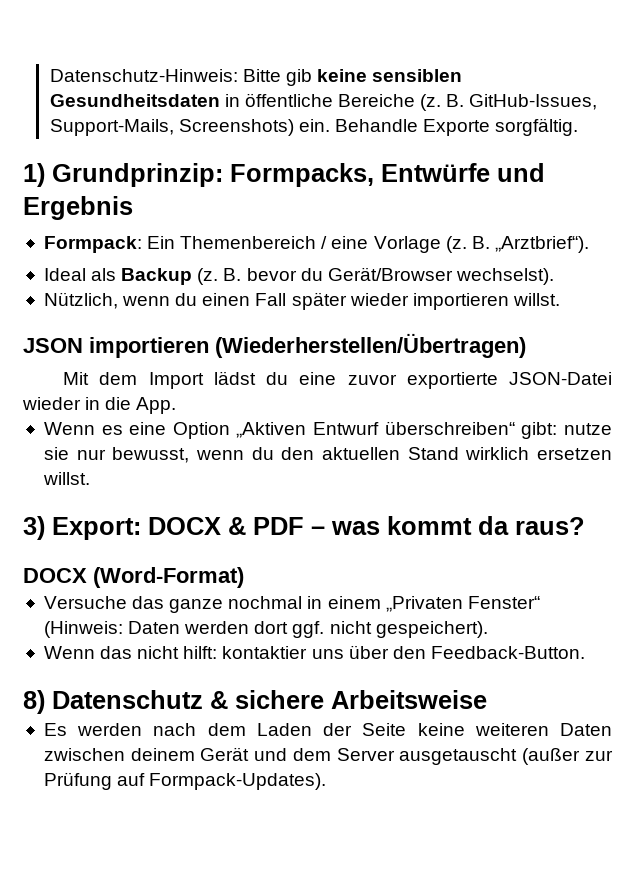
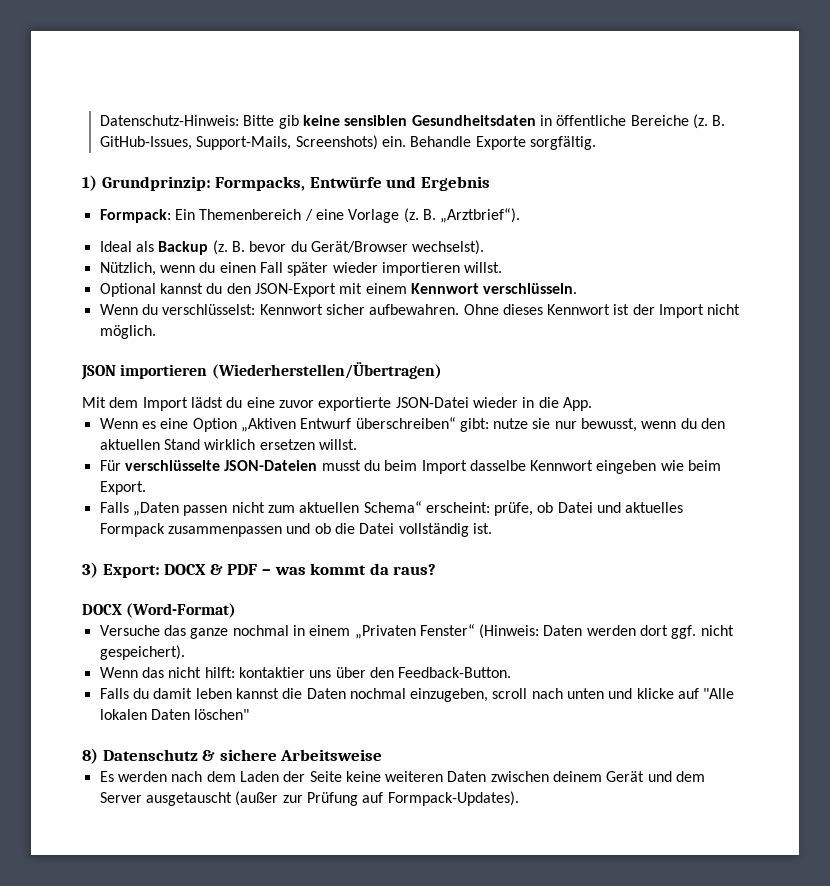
+ Optional kannst du den JSON-Export mit einem Kennwort verschlüsseln.
+ Wenn du verschlüsselst: Kennwort sicher aufbewahren. Ohne dieses Kennwort ist der Import nicht möglich.
+ Für verschlüsselte JSON-Dateien musst du beim Import dasselbe Kennwort eingeben wie beim Export.
+ Falls „Daten passen nicht zum aktuellen Schema“ erscheint: prüfe, ob Datei und aktuelles Formpack zusammenpassen und ob die Datei vollständig ist.
+ Falls du damit leben kannst die Daten nochmal einzugeben, scroll nach unten und klicke auf "Alle lokalen Daten löschen"

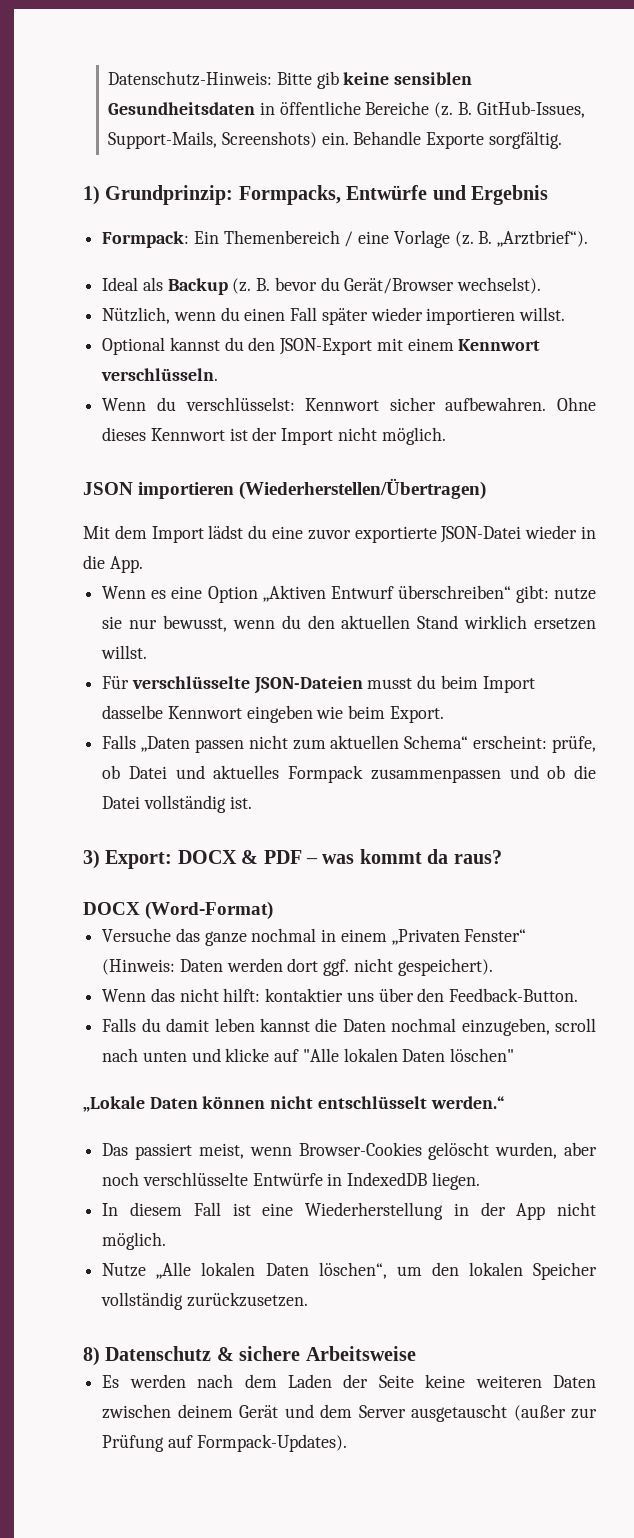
+ „Lokale Daten können nicht entschlüsselt werden.“
+ Das passiert meist, wenn Browser-Cookies gelöscht wurden, aber noch verschlüsselte Entwürfe in IndexedDB liegen.
+ In diesem Fall ist eine Wiederherstellung in der App nicht möglich.
+ Nutze „Alle lokalen Daten löschen“, um den lokalen Speicher vollständig zurückzusetzen.

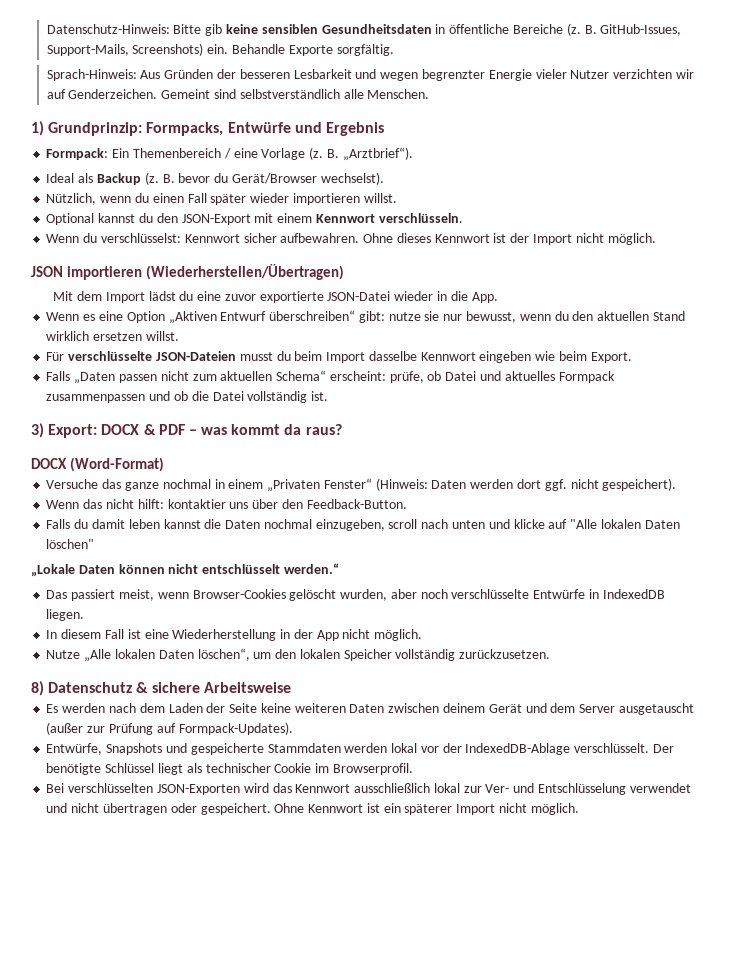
+ Sprach-Hinweis: Aus Gründen der besseren Lesbarkeit und wegen begrenzter Energie vieler Nutzer verzichten wir auf Genderzeichen. Gemeint sind selbstverständlich alle Menschen.
+ Entwürfe, Snapshots und gespeicherte Stammdaten werden lokal vor der IndexedDB-Ablage verschlüsselt. Der benötigte Schlüssel liegt als technischer Cookie im Browserprofil.
+ Bei verschlüsselten JSON-Exporten wird das Kennwort ausschließlich lokal zur Ver- und Entschlüsselung verwendet und nicht übertragen oder gespeichert. Ohne Kennwort ist ein späterer Import nicht möglich.

